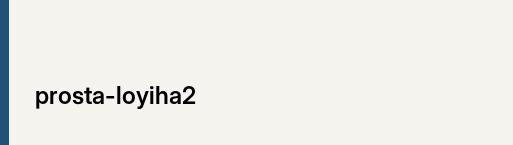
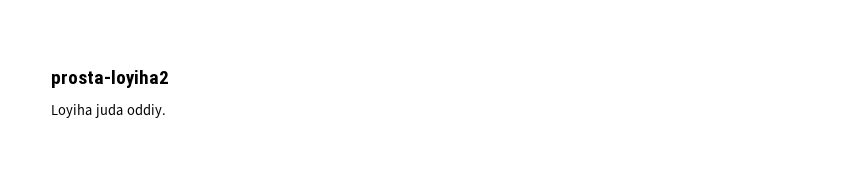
+ Loyiha juda oddiy.

